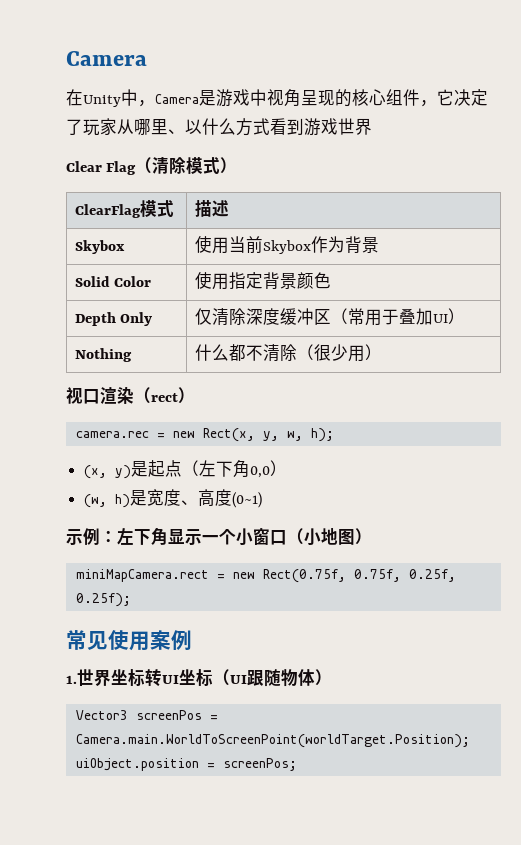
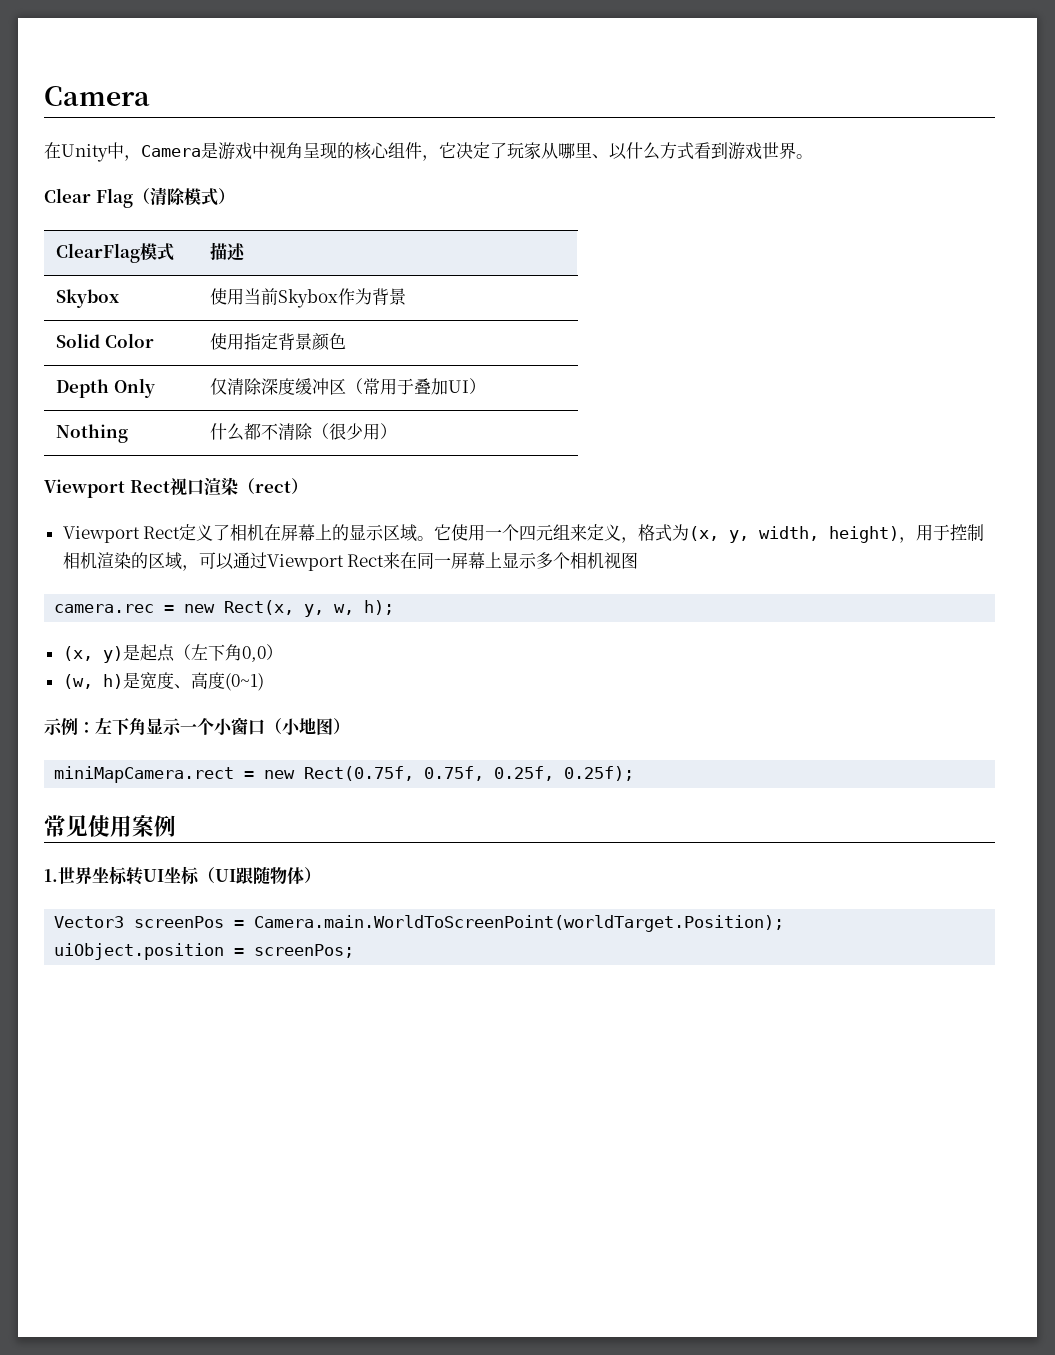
- 在Unity中，Camera是游戏中视角呈现的核心组件，它决定了玩家从哪里、以什么方式看到游戏世界
+ 在Unity中，Camera是游戏中视角呈现的核心组件，它决定了玩家从哪里、以什么方式看到游戏世界。
- 视口渲染（rect）
+ Viewport Rect视口渲染（rect）
+ Viewport Rect定义了相机在屏幕上的显示区域。它使用一个四元组来定义，格式为(x, y, width, height)，用于控制相机渲染的区域，可以通过Viewport Rect来在同一屏幕上显示多个相机视图

